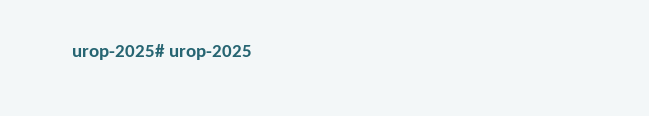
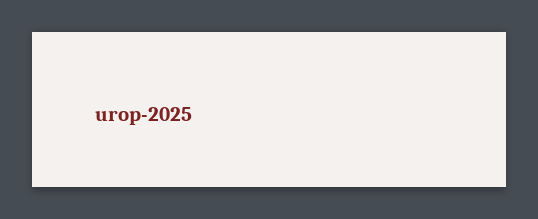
- urop-2025# urop-2025
+ urop-2025

